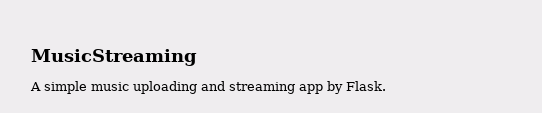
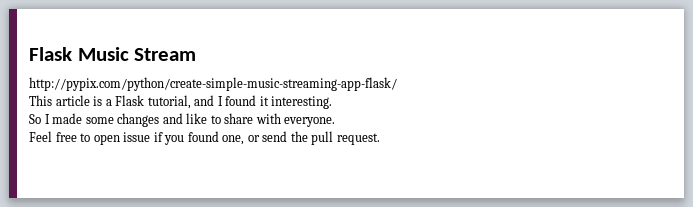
- MusicStreaming
- A simple music uploading and streaming app by Flask.
+ Flask Music Stream
+ http://pypix.com/python/create-simple-music-streaming-app-flask/
+ This article is a Flask tutorial, and I found it interesting.
+ So I made some changes and like to share with everyone.
+ Feel free to open issue if you found one, or send the pull request.

